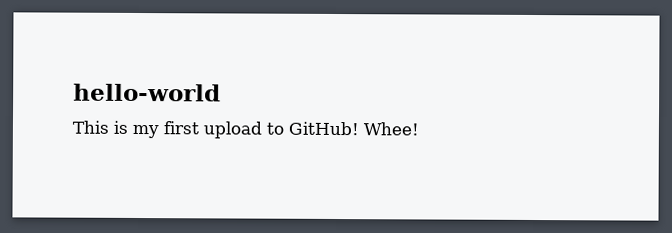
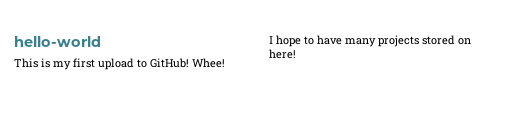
+ I hope to have many projects stored on here!

